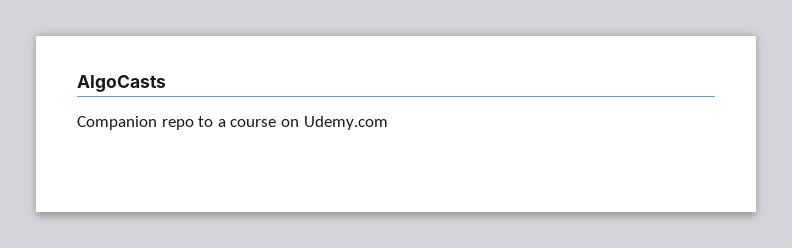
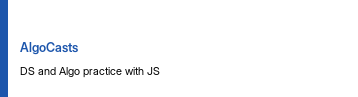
- Companion repo to a course on Udemy.com
+ DS and Algo practice with JS

